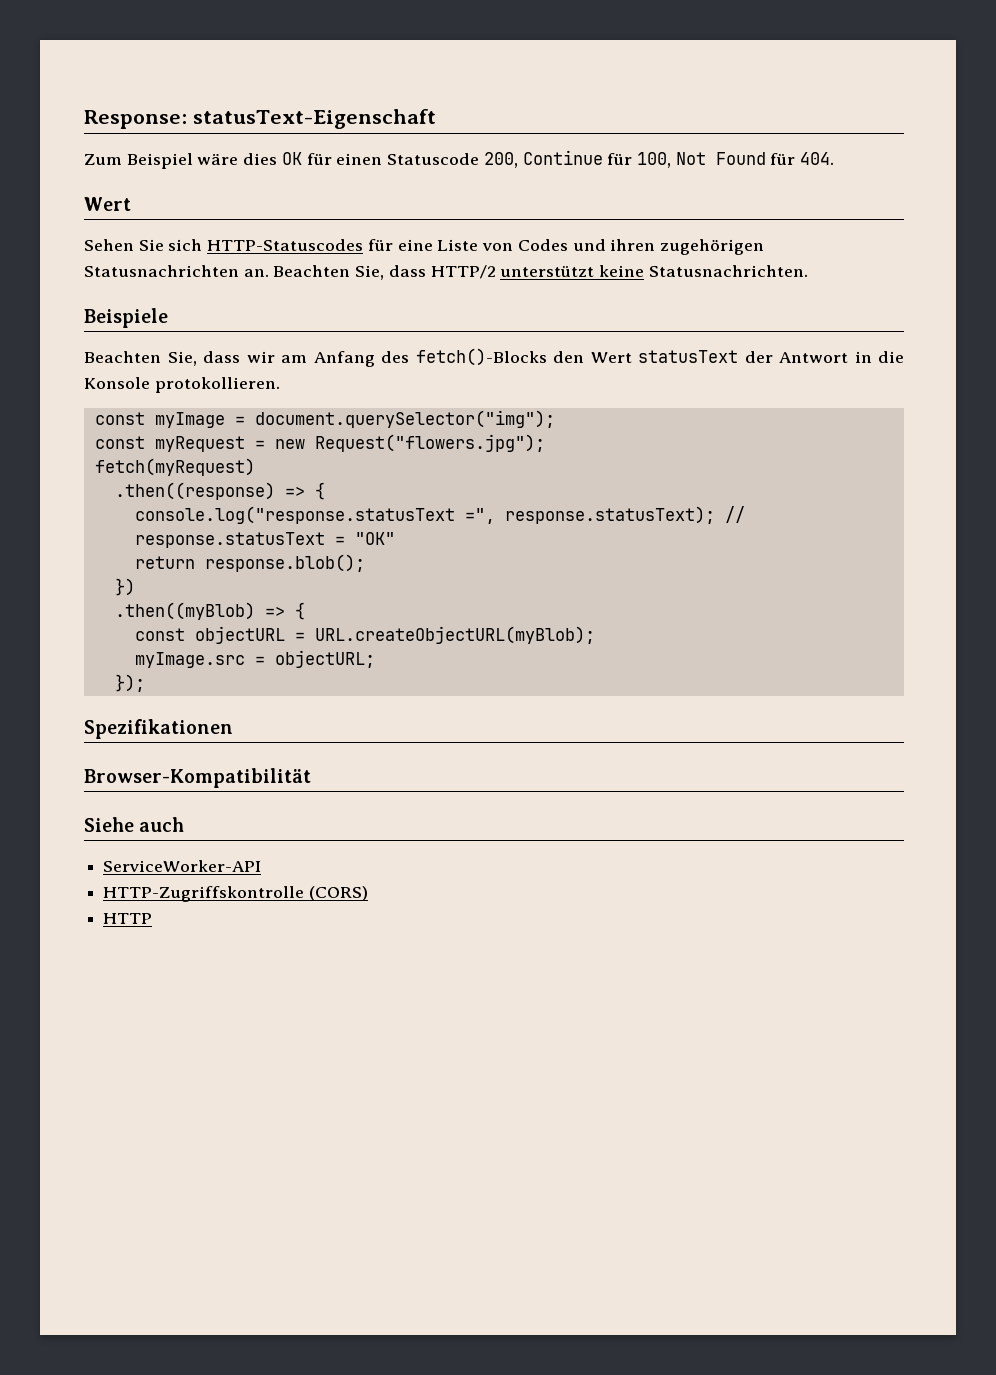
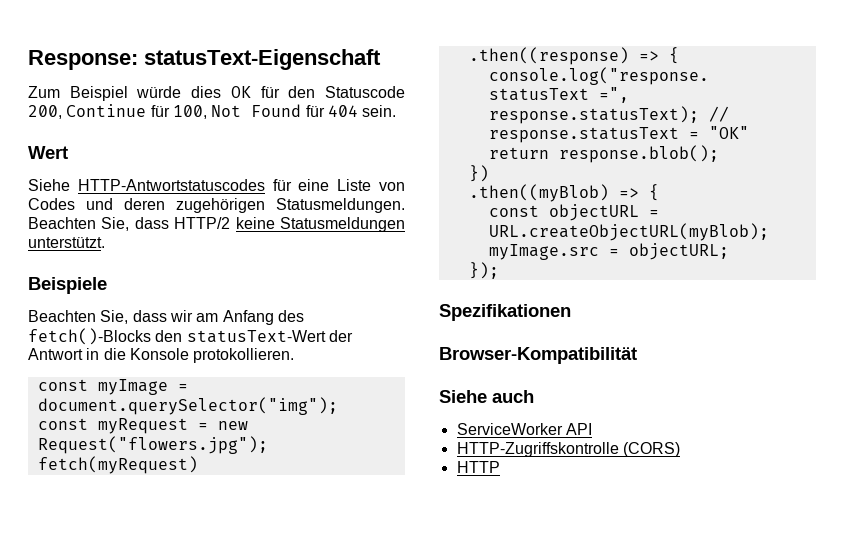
- Zum Beispiel wäre dies OK für einen Statuscode 200, Continue für 100, Not Found für 404.
+ Zum Beispiel würde dies OK für den Statuscode 200, Continue für 100, Not Found für 404 sein.
- Sehen Sie sich HTTP-Statuscodes für eine Liste von Codes und ihren zugehörigen Statusnachrichten an.
+ Siehe HTTP-Antwortstatuscodes für eine Liste von Codes und deren zugehörigen Statusmeldungen.
- Beachten Sie, dass HTTP/2 unterstützt keine Statusnachrichten.
+ Beachten Sie, dass HTTP/2 keine Statusmeldungen unterstützt.
- Beachten Sie, dass wir am Anfang des fetch()-Blocks den Wert statusText der Antwort in die Konsole protokollieren.
+ Beachten Sie, dass wir am Anfang des fetch()-Blocks den statusText-Wert der Antwort in die Konsole protokollieren.
- ServiceWorker-API
+ ServiceWorker API

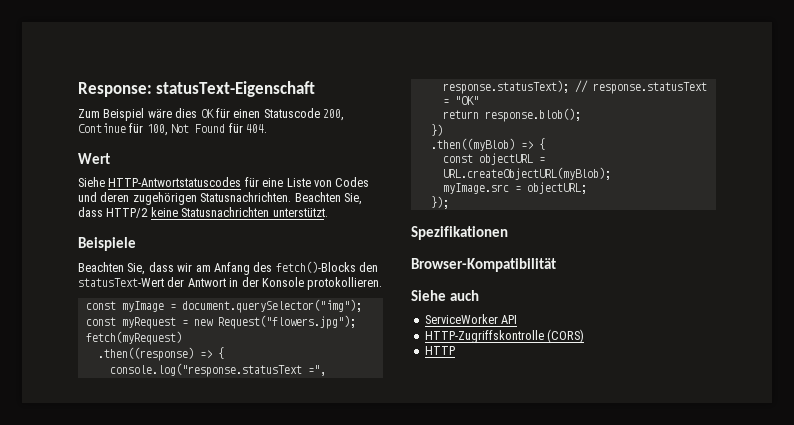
- Zum Beispiel würde dies OK für den Statuscode 200, Continue für 100, Not Found für 404 sein.
+ Zum Beispiel wäre dies OK für einen Statuscode 200, Continue für 100, Not Found für 404.
- Siehe HTTP-Antwortstatuscodes für eine Liste von Codes und deren zugehörigen Statusmeldungen.
+ Siehe HTTP-Antwortstatuscodes für eine Liste von Codes und deren zugehörigen Statusnachrichten.
- Beachten Sie, dass HTTP/2 keine Statusmeldungen unterstützt.
+ Beachten Sie, dass HTTP/2 keine Statusnachrichten unterstützt.
- Beachten Sie, dass wir am Anfang des fetch()-Blocks den statusText-Wert der Antwort in die Konsole protokollieren.
+ Beachten Sie, dass wir am Anfang des fetch()-Blocks den statusText-Wert der Antwort in der Konsole protokollieren.

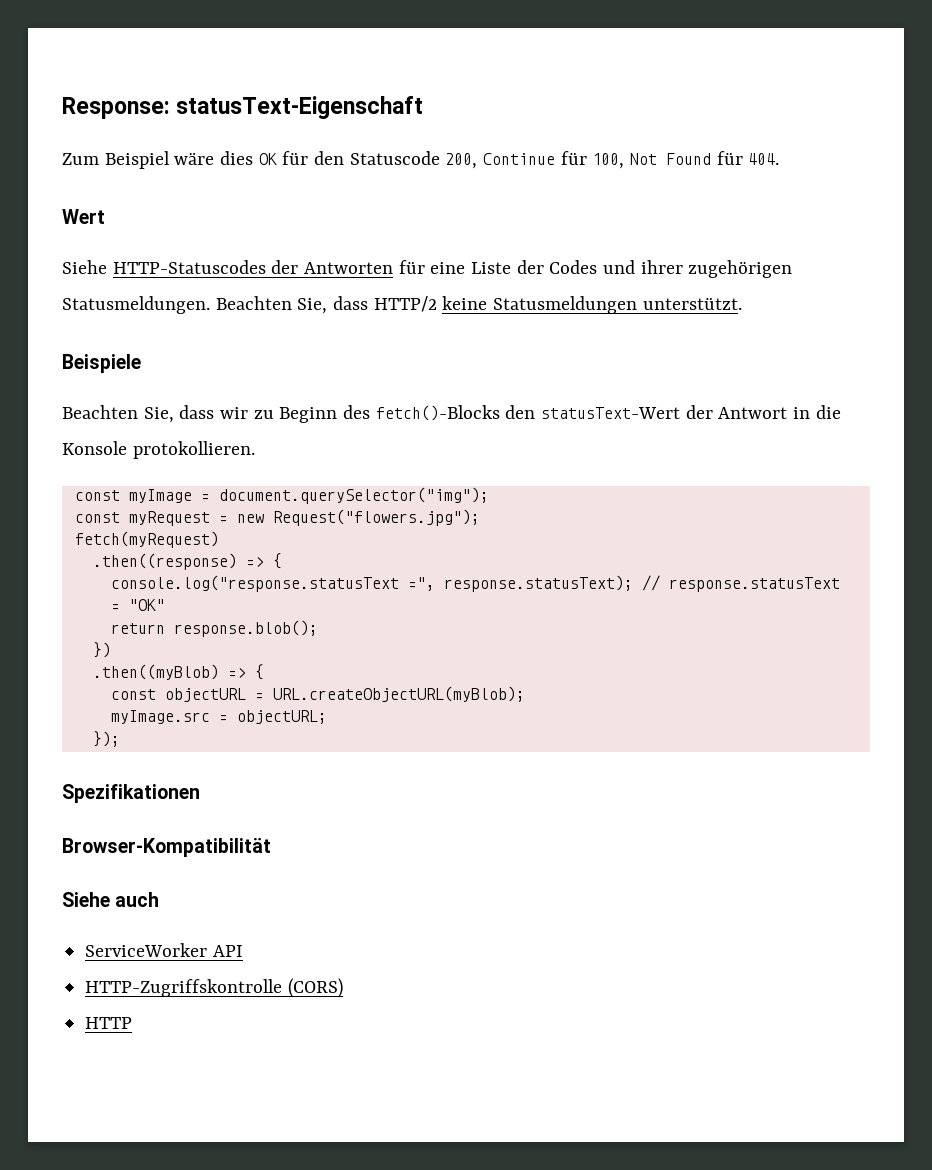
- Zum Beispiel wäre dies OK für einen Statuscode 200, Continue für 100, Not Found für 404.
+ Zum Beispiel wäre dies OK für den Statuscode 200, Continue für 100, Not Found für 404.
- Siehe HTTP-Antwortstatuscodes für eine Liste von Codes und deren zugehörigen Statusnachrichten.
+ Siehe HTTP-Statuscodes der Antworten für eine Liste der Codes und ihrer zugehörigen Statusmeldungen.
- Beachten Sie, dass HTTP/2 keine Statusnachrichten unterstützt.
+ Beachten Sie, dass HTTP/2 keine Statusmeldungen unterstützt.
- Beachten Sie, dass wir am Anfang des fetch()-Blocks den statusText-Wert der Antwort in der Konsole protokollieren.
+ Beachten Sie, dass wir zu Beginn des fetch()-Blocks den statusText-Wert der Antwort in die Konsole protokollieren.

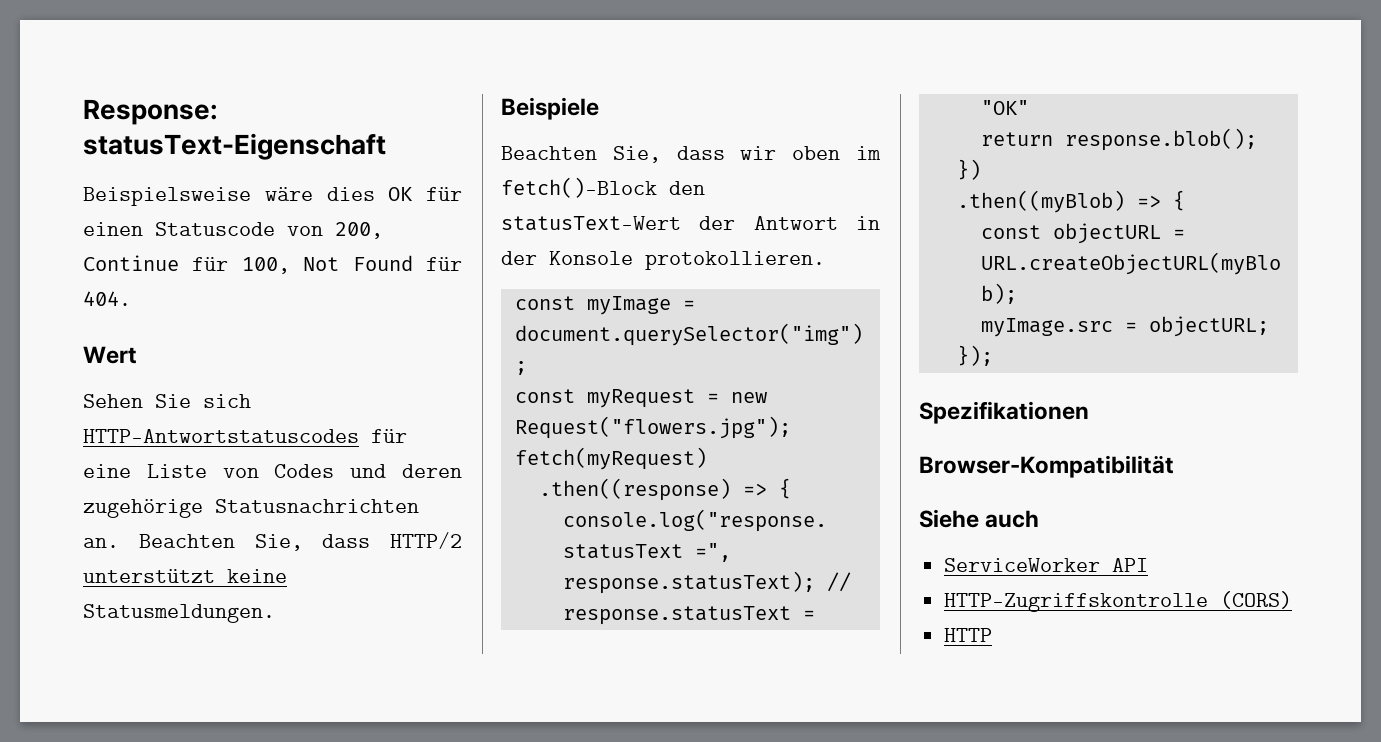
- Zum Beispiel wäre dies OK für den Statuscode 200, Continue für 100, Not Found für 404.
+ Beispielsweise wäre dies OK für einen Statuscode von 200, Continue für 100, Not Found für 404.
- Siehe HTTP-Statuscodes der Antworten für eine Liste der Codes und ihrer zugehörigen Statusmeldungen.
+ Sehen Sie sich HTTP-Antwortstatuscodes für eine Liste von Codes und deren zugehörige Statusnachrichten an.
- Beachten Sie, dass HTTP/2 keine Statusmeldungen unterstützt.
+ Beachten Sie, dass HTTP/2 unterstützt keine Statusmeldungen.
- Beachten Sie, dass wir zu Beginn des fetch()-Blocks den statusText-Wert der Antwort in die Konsole protokollieren.
+ Beachten Sie, dass wir oben im fetch()-Block den statusText-Wert der Antwort in der Konsole protokollieren.

